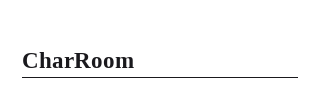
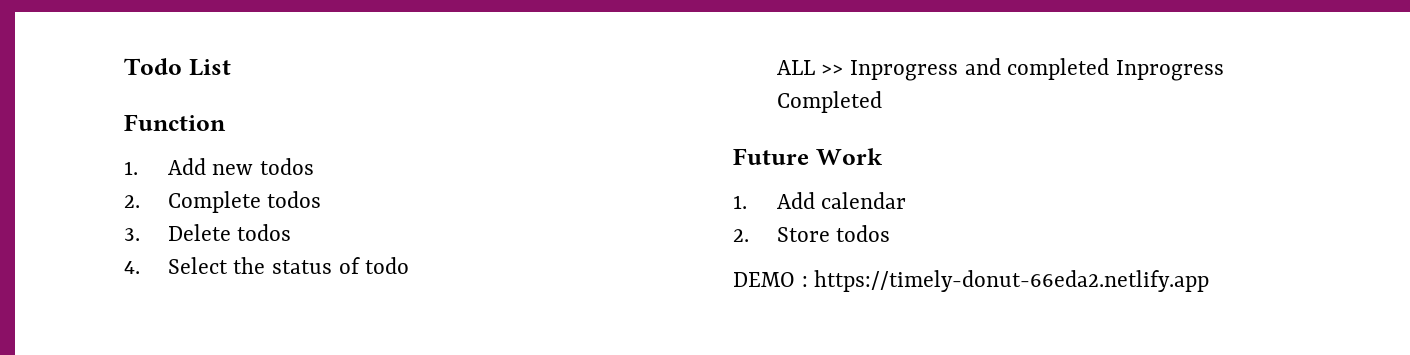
- CharRoom
+ Todo List
+ Function
+ 1. Add new todos
+ 2. Complete todos
+ 3. Delete todos
+ 4. Select the status of todo
+ ALL >> Inprogress and completed Inprogress Completed
+ Future Work
+ 1. Add calendar
+ 2. Store todos
+ DEMO : https://timely-donut-66eda2.netlify.app

